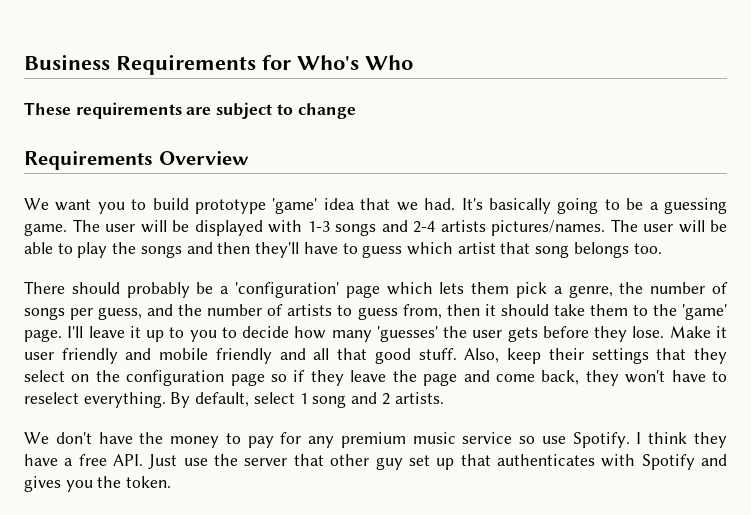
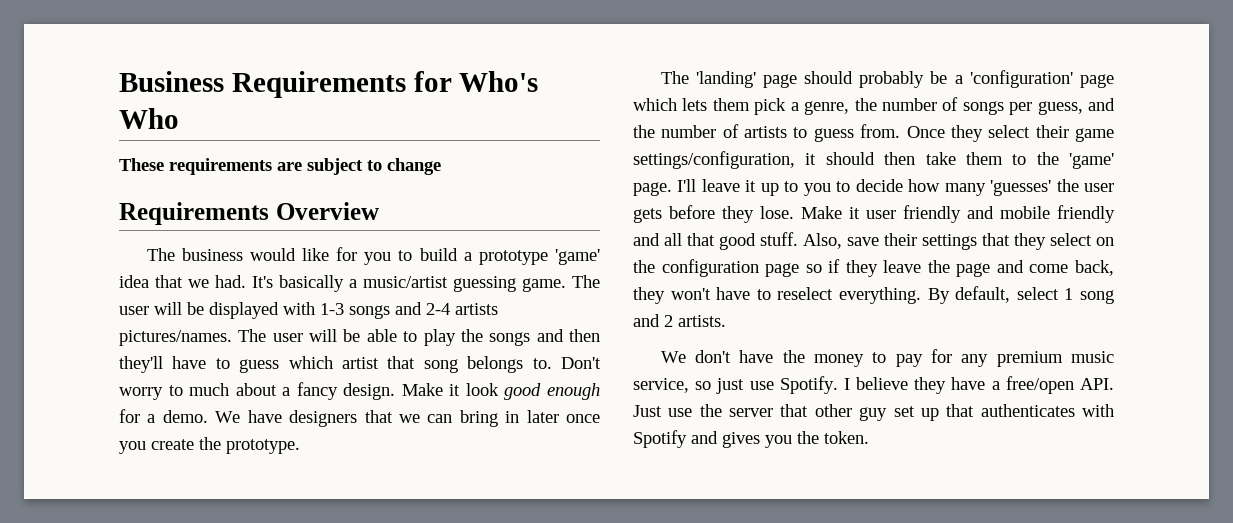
- We want you to build prototype 'game' idea that we had.
+ The business would like for you to build a prototype 'game' idea that we had.
- It's basically going to be a guessing game.
+ It's basically a music/artist guessing game.
- The user will be able to play the songs and then they'll have to guess which artist that song belongs too.
- There should probably be a 'configuration' page which lets them pick a genre, the number of songs per guess, and the number of artists to guess from, then it should take them to the 'game' page.
+ The user will be able to play the songs and then they'll have to guess which artist that song belongs to. Don't worry to much about a fancy design. Make it look good enough for a demo. We have designers that we can bring in later once you create the prototype.
+ The 'landing' page should probably be a 'configuration' page which lets them pick a genre, the number of songs per guess, and the number of artists to guess from. Once they select their game settings/configuration, it should then take them to the 'game' page.
- Also, keep their settings that they select on the configuration page so if they leave the page and come back, they won't have to reselect everything.
+ Also, save their settings that they select on the configuration page so if they leave the page and come back, they won't have to reselect everything.
- We don't have the money to pay for any premium music service so use Spotify.
+ We don't have the money to pay for any premium music service, so just use Spotify.
- I think they have a free API. Just use the server that other guy set up that authenticates with Spotify and gives you the token.
+ I believe they have a free/open API. Just use the server that other guy set up that authenticates with Spotify and gives you the token.

